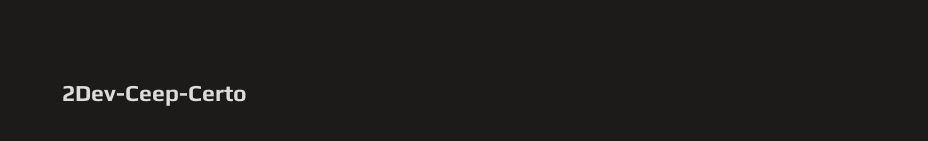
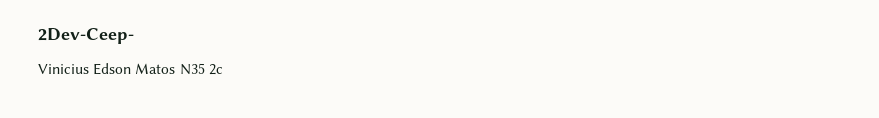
- 2Dev-Ceep-Certo
+ 2Dev-Ceep-
+ Vinicius Edson Matos N35 2c

